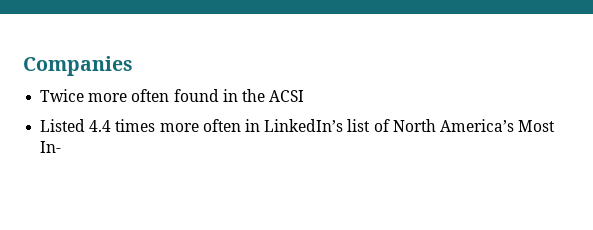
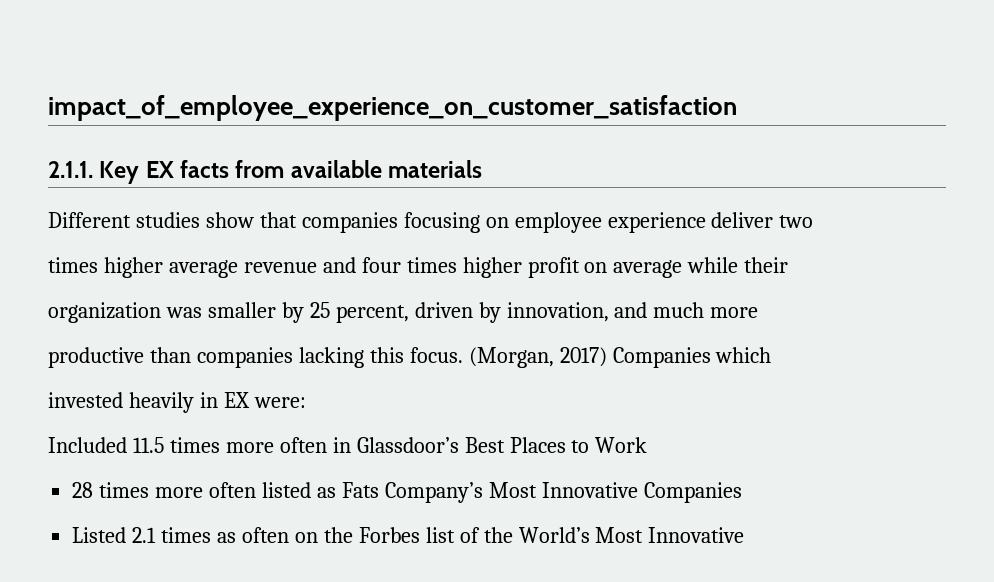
- Companies
- Twice more often found in the ACSI
- Listed 4.4 times more often in LinkedIn’s list of North America’s Most In-
+ impact_of_employee_experience_on_customer_satisfaction
+ 2.1.1. Key EX facts from available materials
+ Different studies show that companies focusing on employee experience deliver two
+ times higher average revenue and four times higher profit on average while their
+ organization was smaller by 25 percent, driven by innovation, and much more
+ productive than companies lacking this focus. (Morgan, 2017) Companies which
+ invested heavily in EX were:
+ Included 11.5 times more often in Glassdoor’s Best Places to Work
+ 28 times more often listed as Fats Company’s Most Innovative Companies
+ Listed 2.1 times as often on the Forbes list of the World’s Most Innovative

